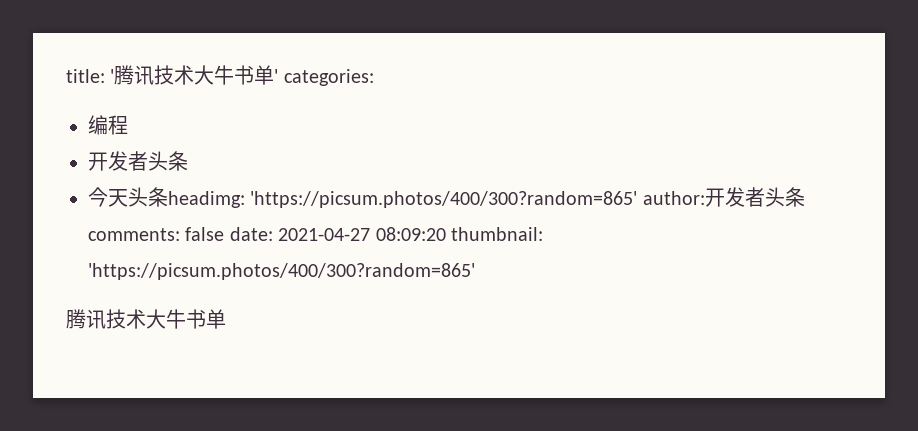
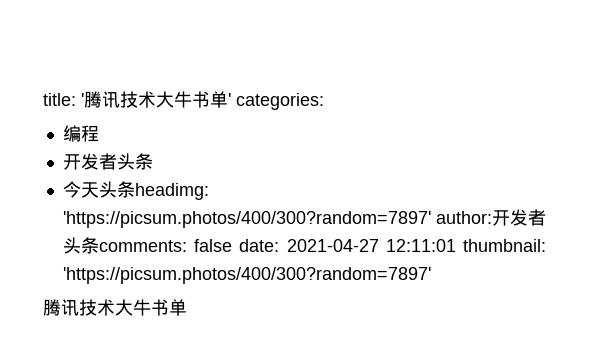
- 今天头条headimg: 'https://picsum.photos/400/300?random=865' author:开发者头条comments: false date: 2021-04-27 08:09:20 thumbnail: 'https://picsum.photos/400/300?random=865'
+ 今天头条headimg: 'https://picsum.photos/400/300?random=7897' author:开发者头条comments: false date: 2021-04-27 12:11:01 thumbnail: 'https://picsum.photos/400/300?random=7897'

